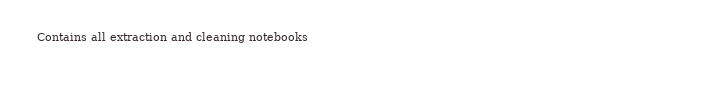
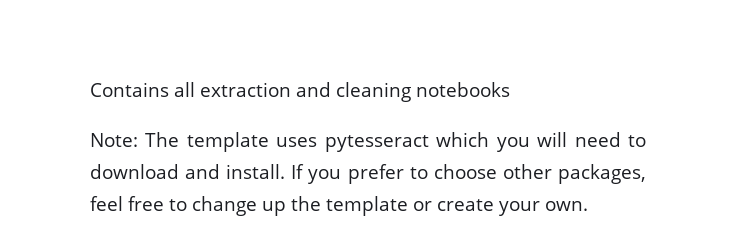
+ Note: The template uses pytesseract which you will need to download and install. If you prefer to choose other packages, feel free to change up the template or create your own.

